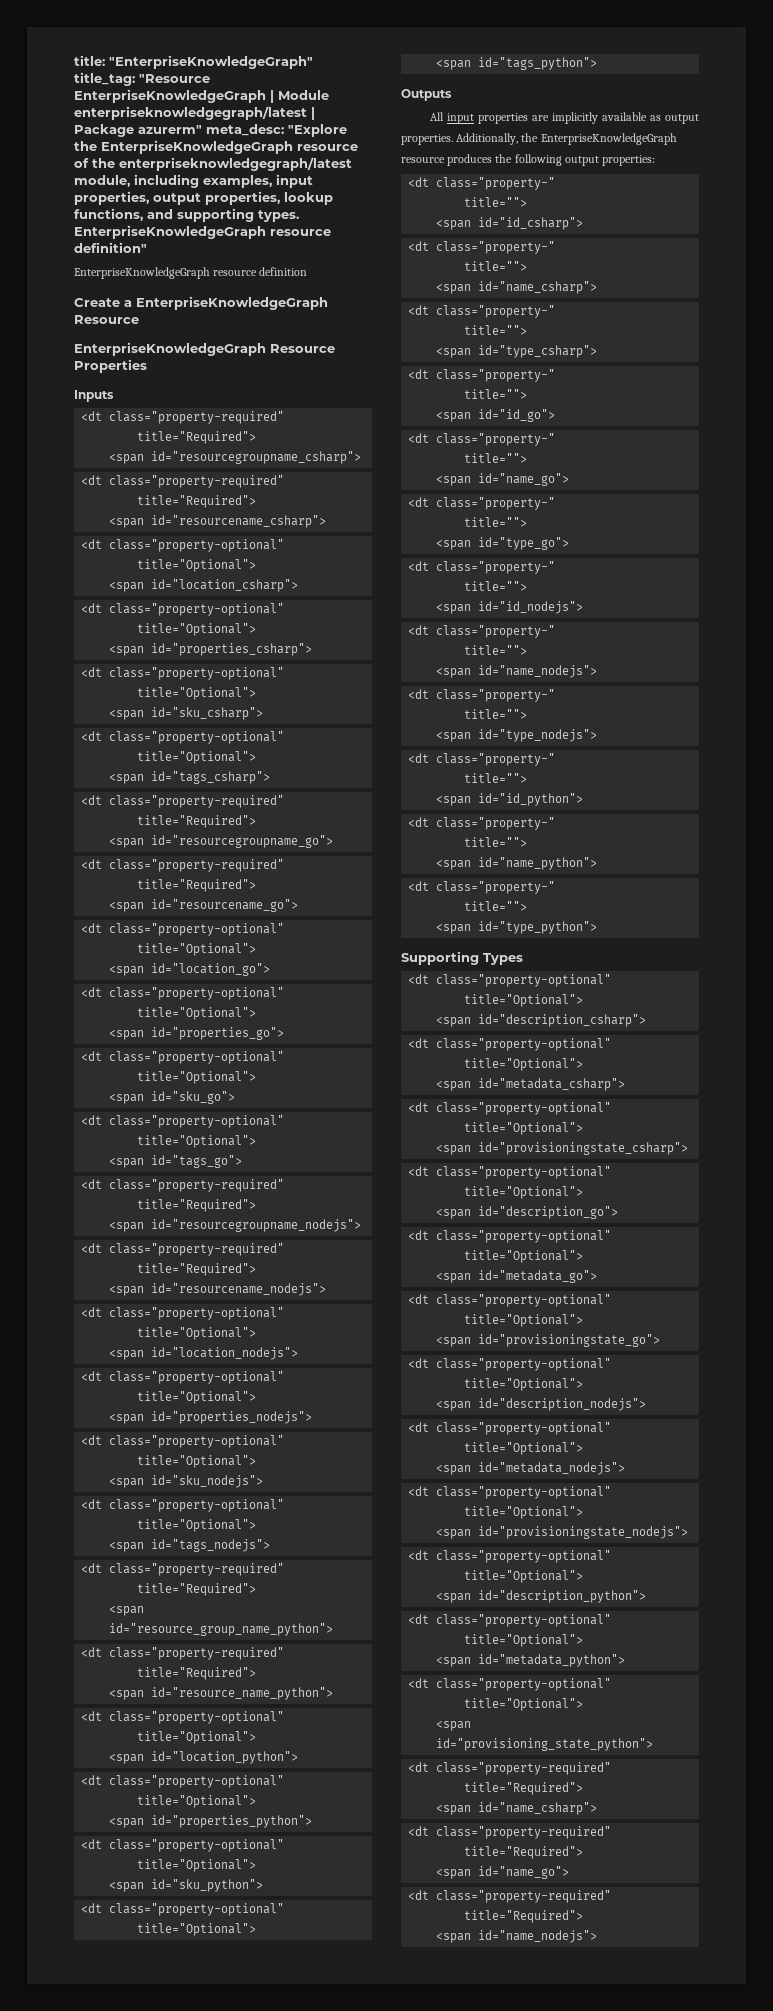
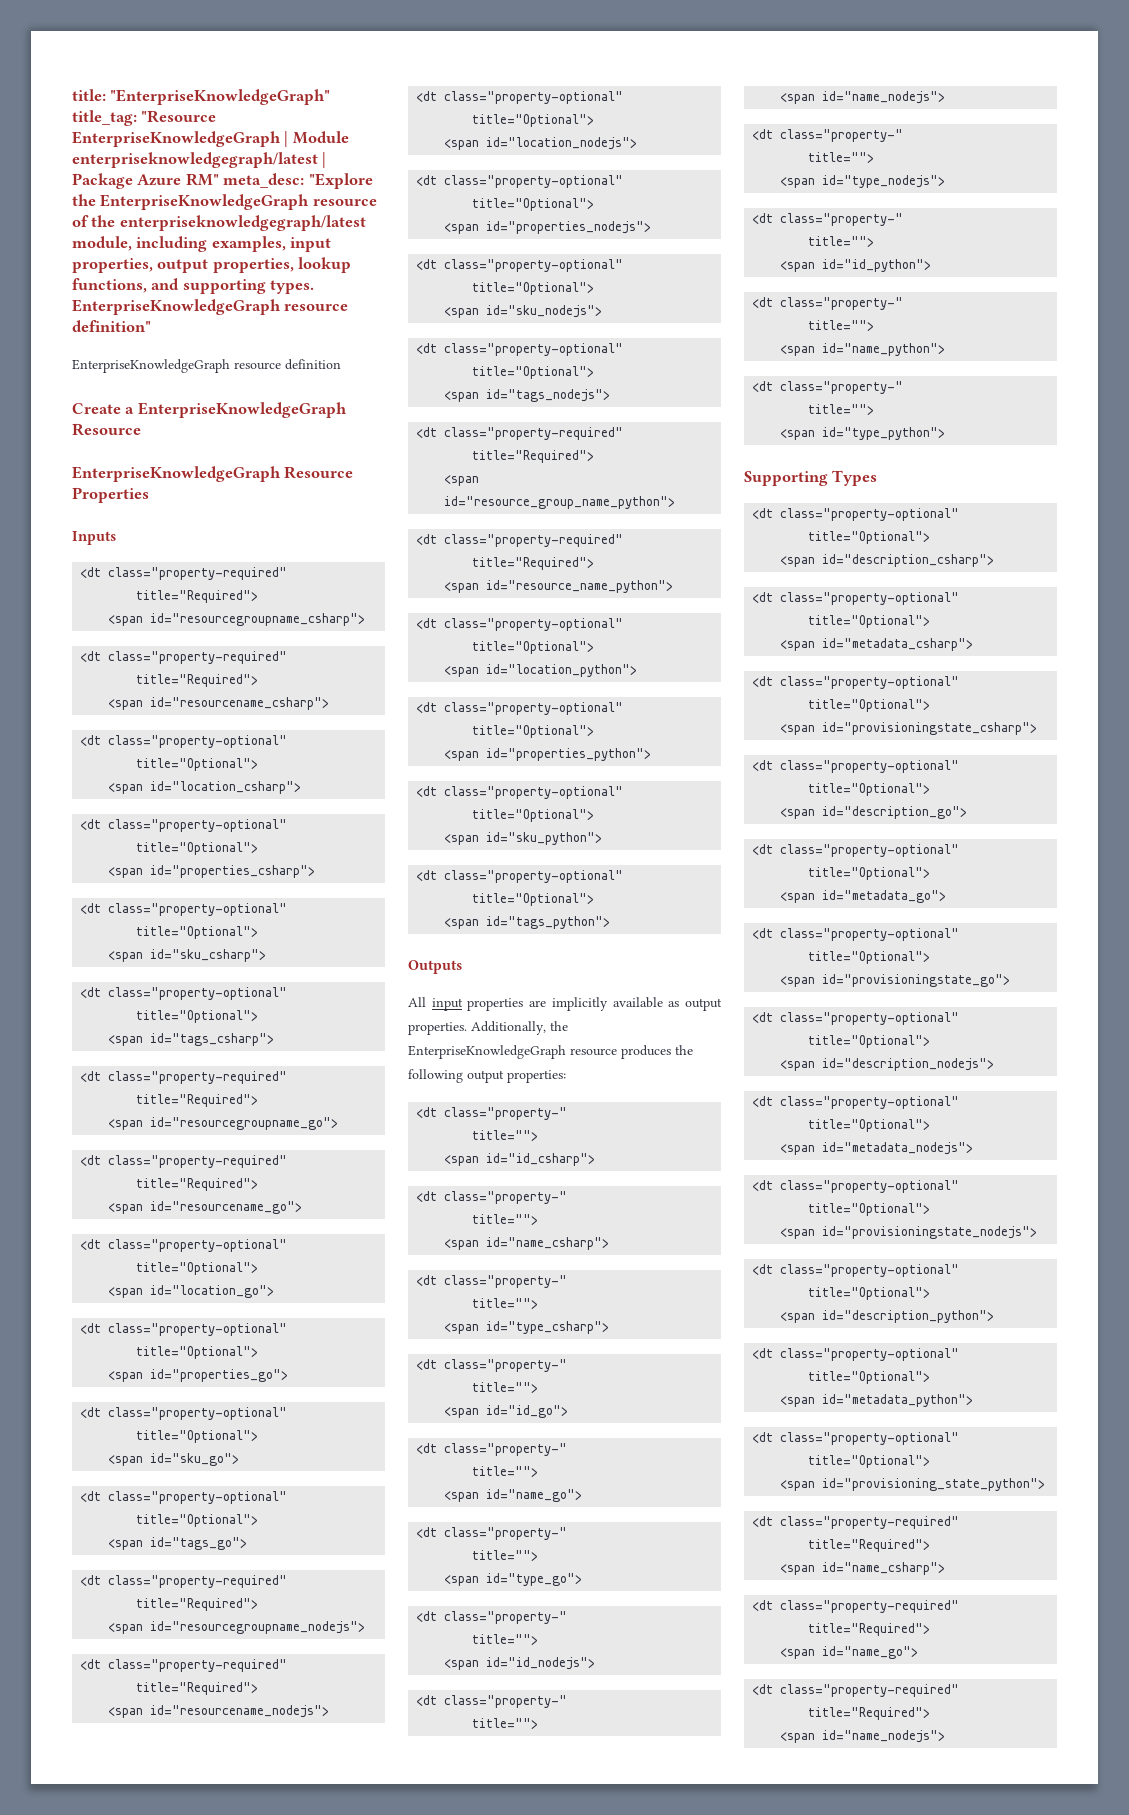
- title: "EnterpriseKnowledgeGraph" title_tag: "Resource EnterpriseKnowledgeGraph | Module enterpriseknowledgegraph/latest | Package azurerm" meta_desc: "Explore the EnterpriseKnowledgeGraph resource of the enterpriseknowledgegraph/latest module, including examples, input properties, output properties, lookup functions, and supporting types.
+ title: "EnterpriseKnowledgeGraph" title_tag: "Resource EnterpriseKnowledgeGraph | Module enterpriseknowledgegraph/latest | Package Azure RM" meta_desc: "Explore the EnterpriseKnowledgeGraph resource of the enterpriseknowledgegraph/latest module, including examples, input properties, output properties, lookup functions, and supporting types.

